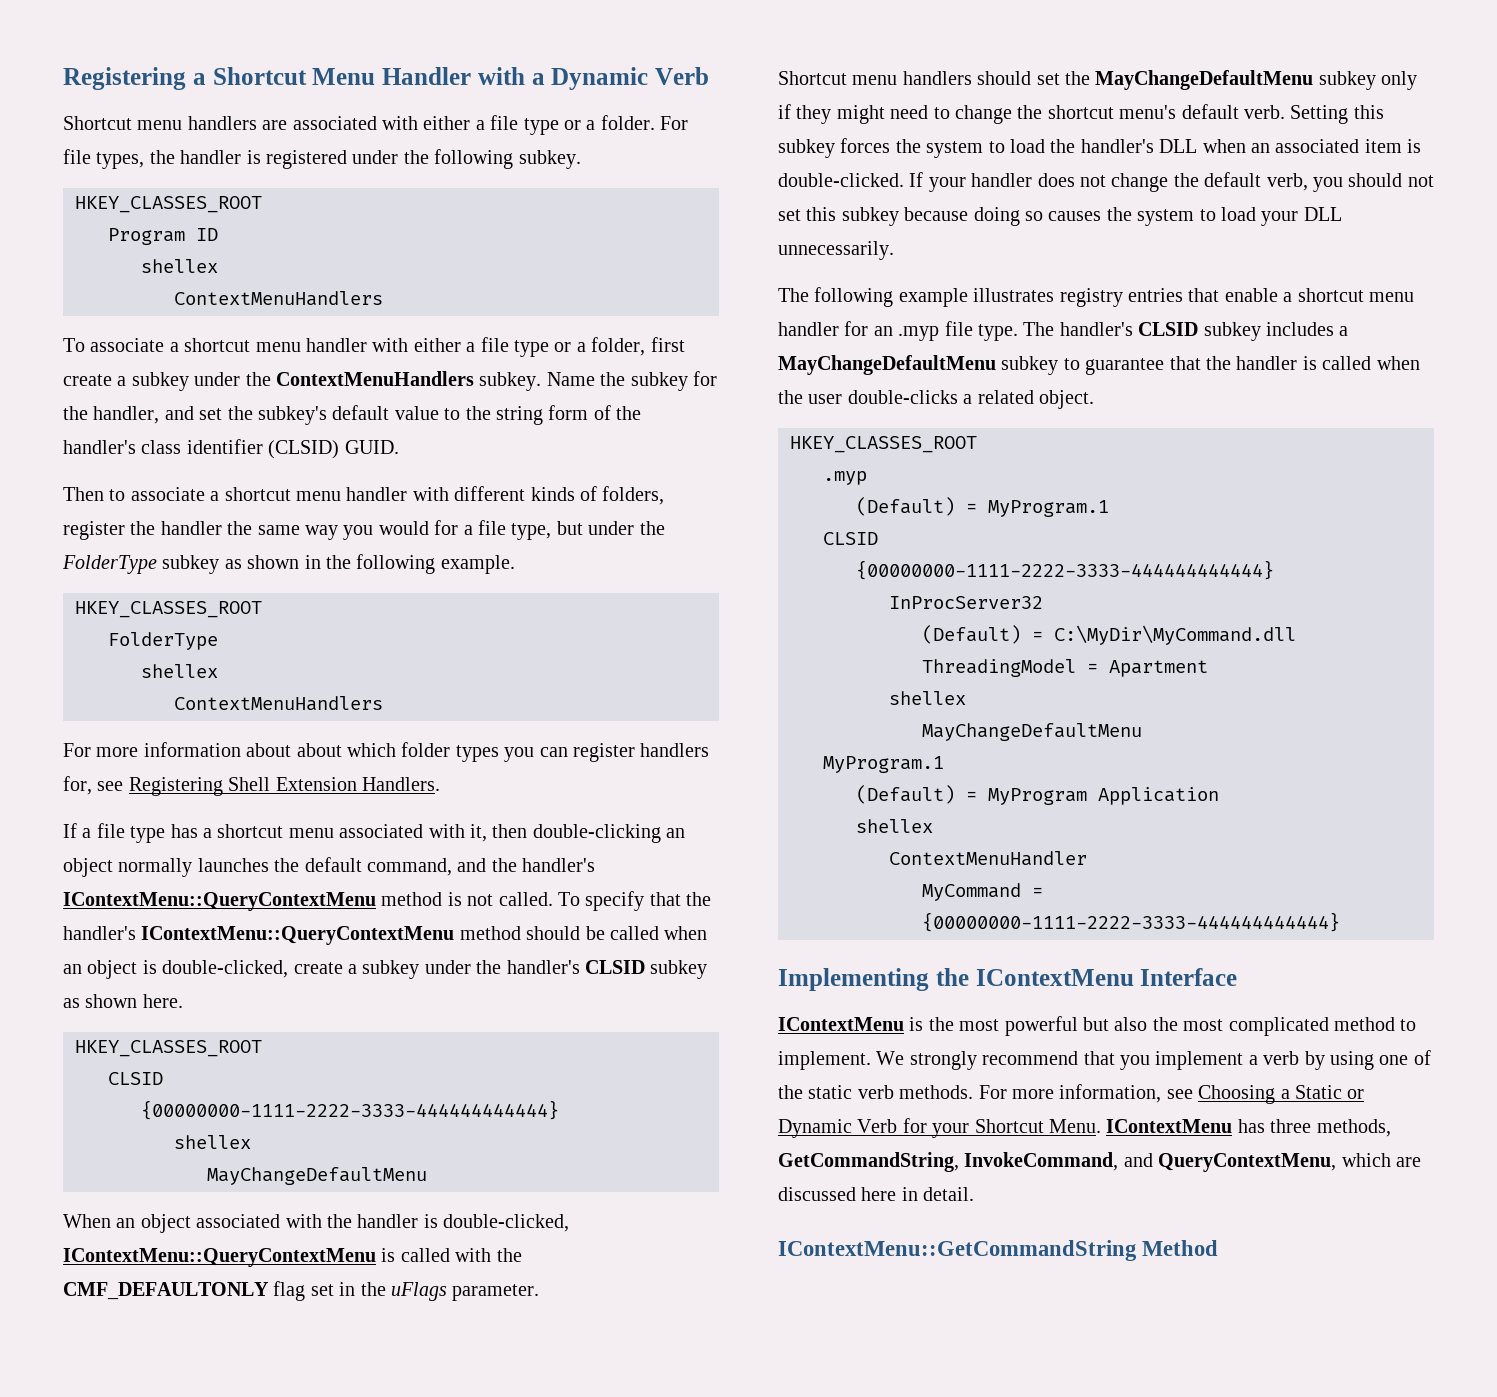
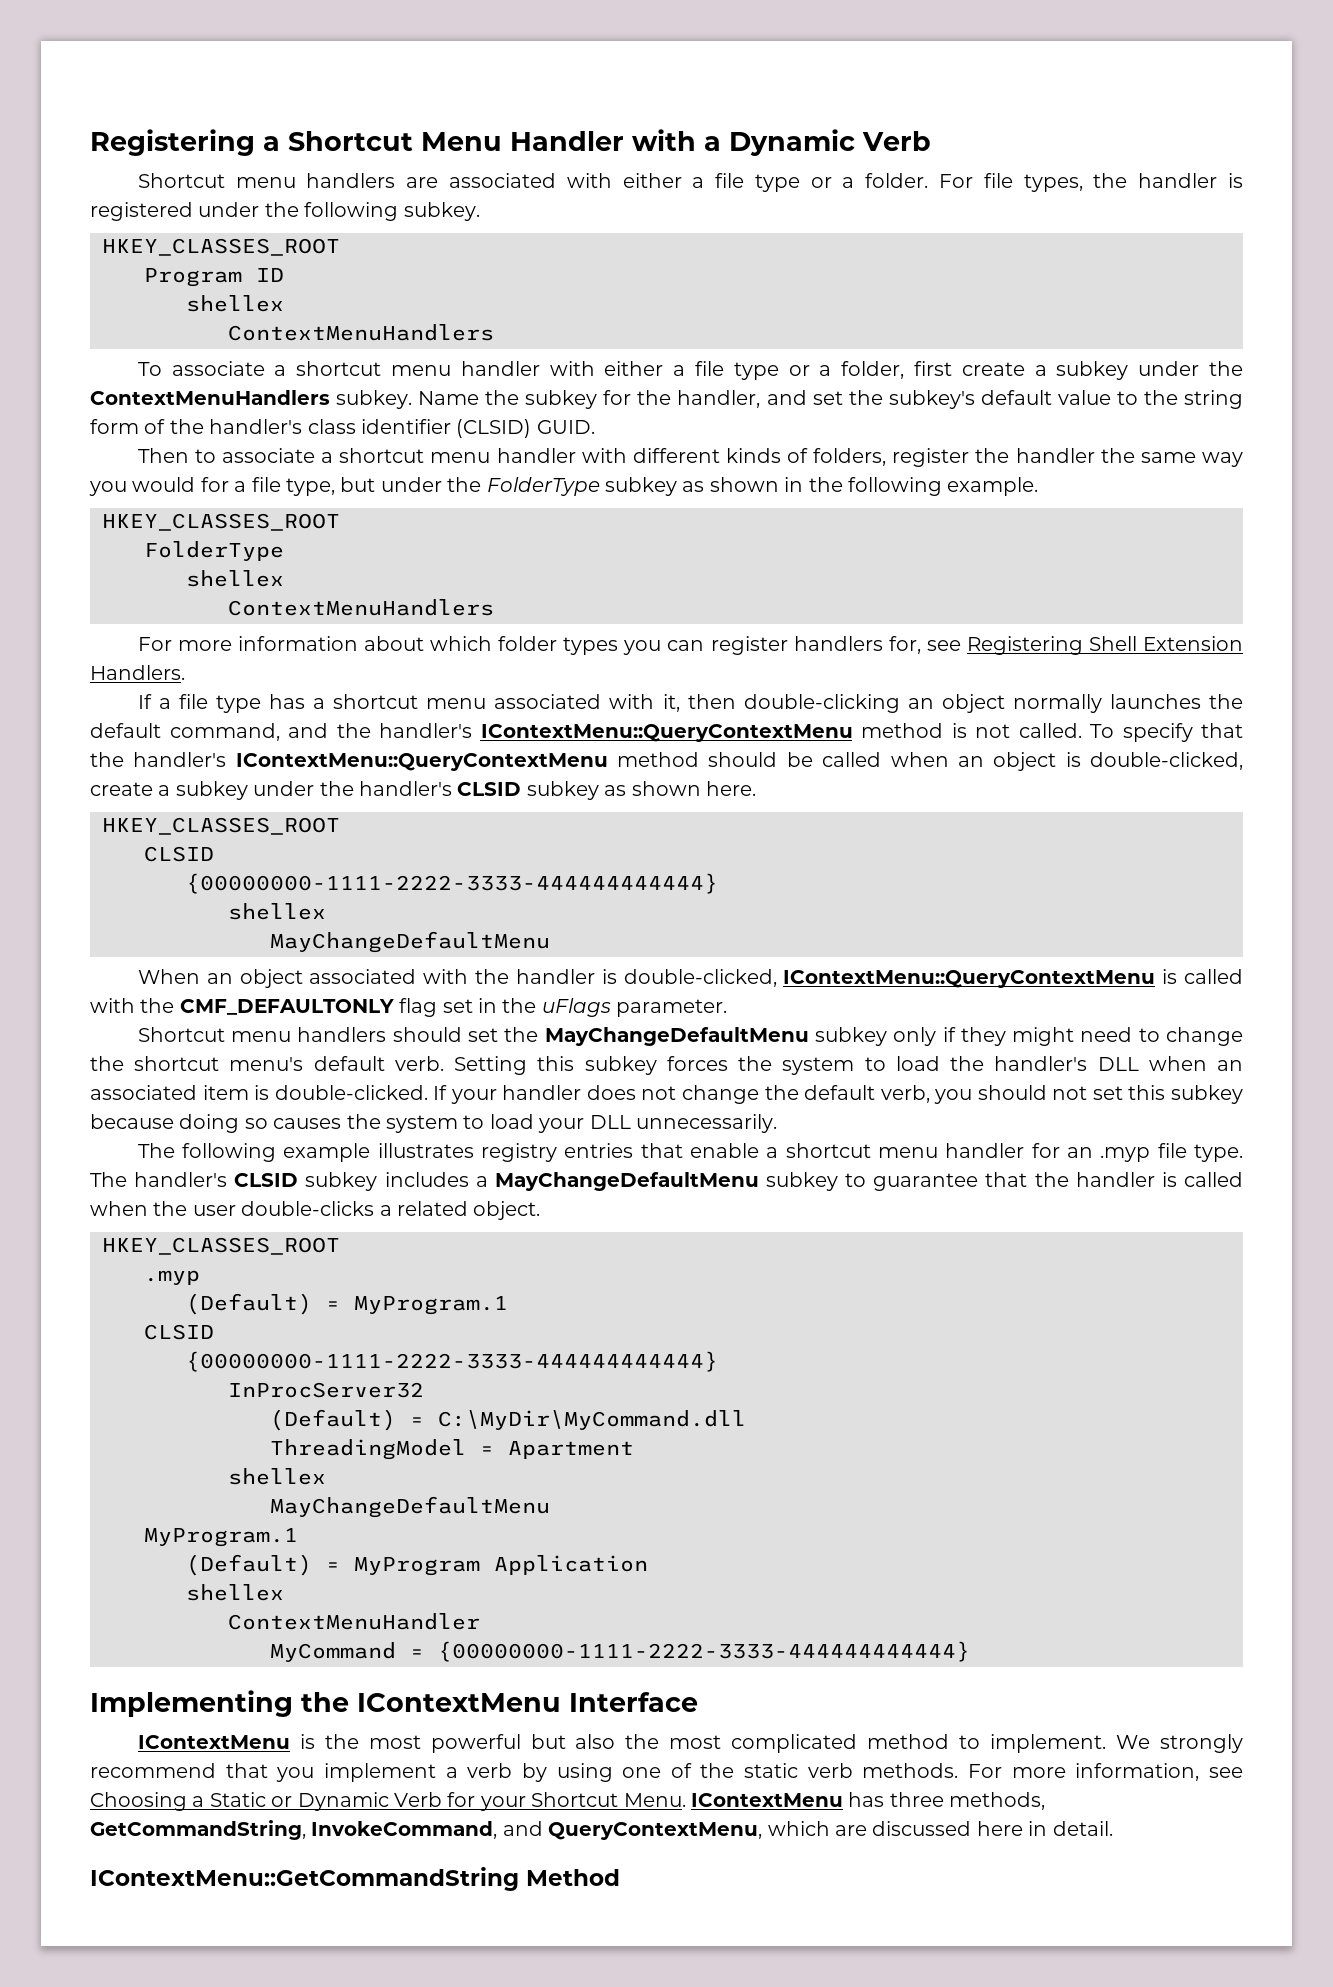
- For more information about about which folder types you can register handlers for, see Registering Shell Extension Handlers.
+ For more information about which folder types you can register handlers for, see Registering Shell Extension Handlers.

